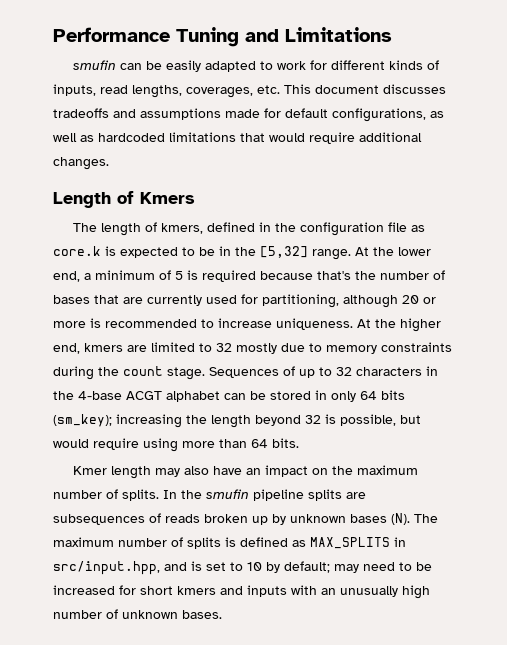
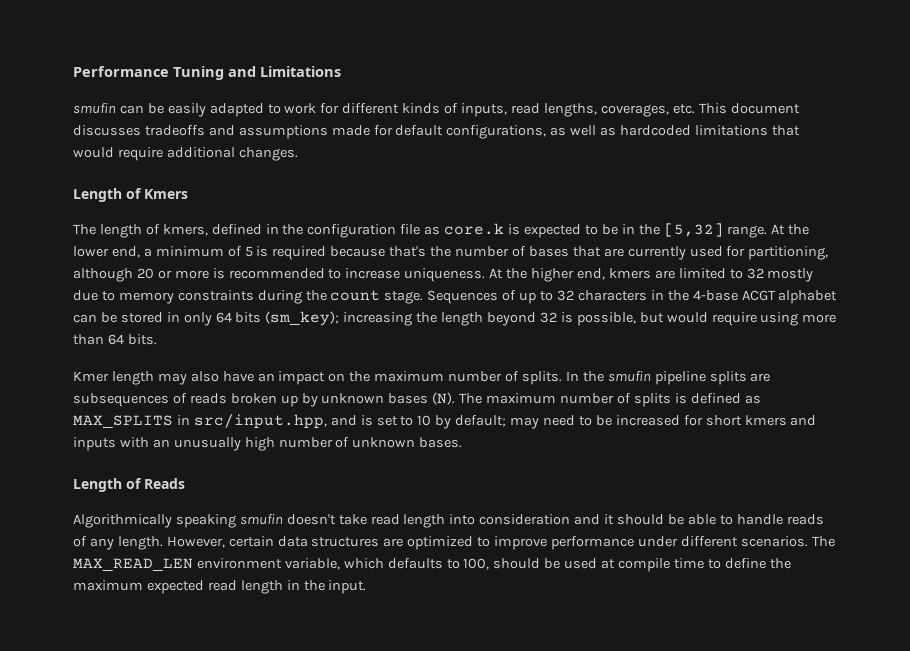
+ Length of Reads
+ Algorithmically speaking smufin doesn't take read length into consideration and it should be able to handle reads of any length. However, certain data structures are optimized to improve performance under different scenarios. The MAX_READ_LEN environment variable, which defaults to 100, should be used at compile time to define the maximum expected read length in the input.

